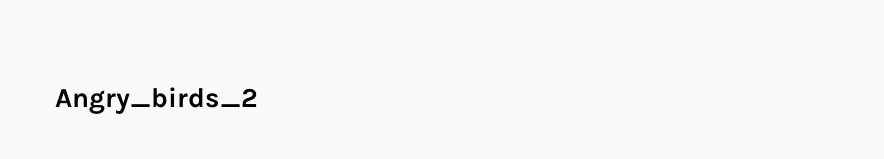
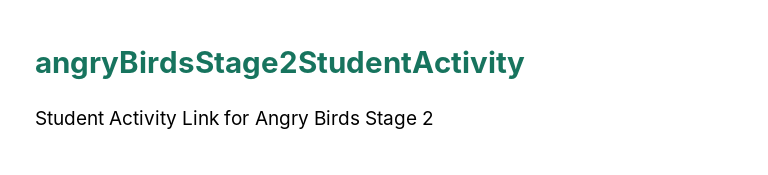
- Angry_birds_2
+ angryBirdsStage2StudentActivity
+ Student Activity Link for Angry Birds Stage 2

